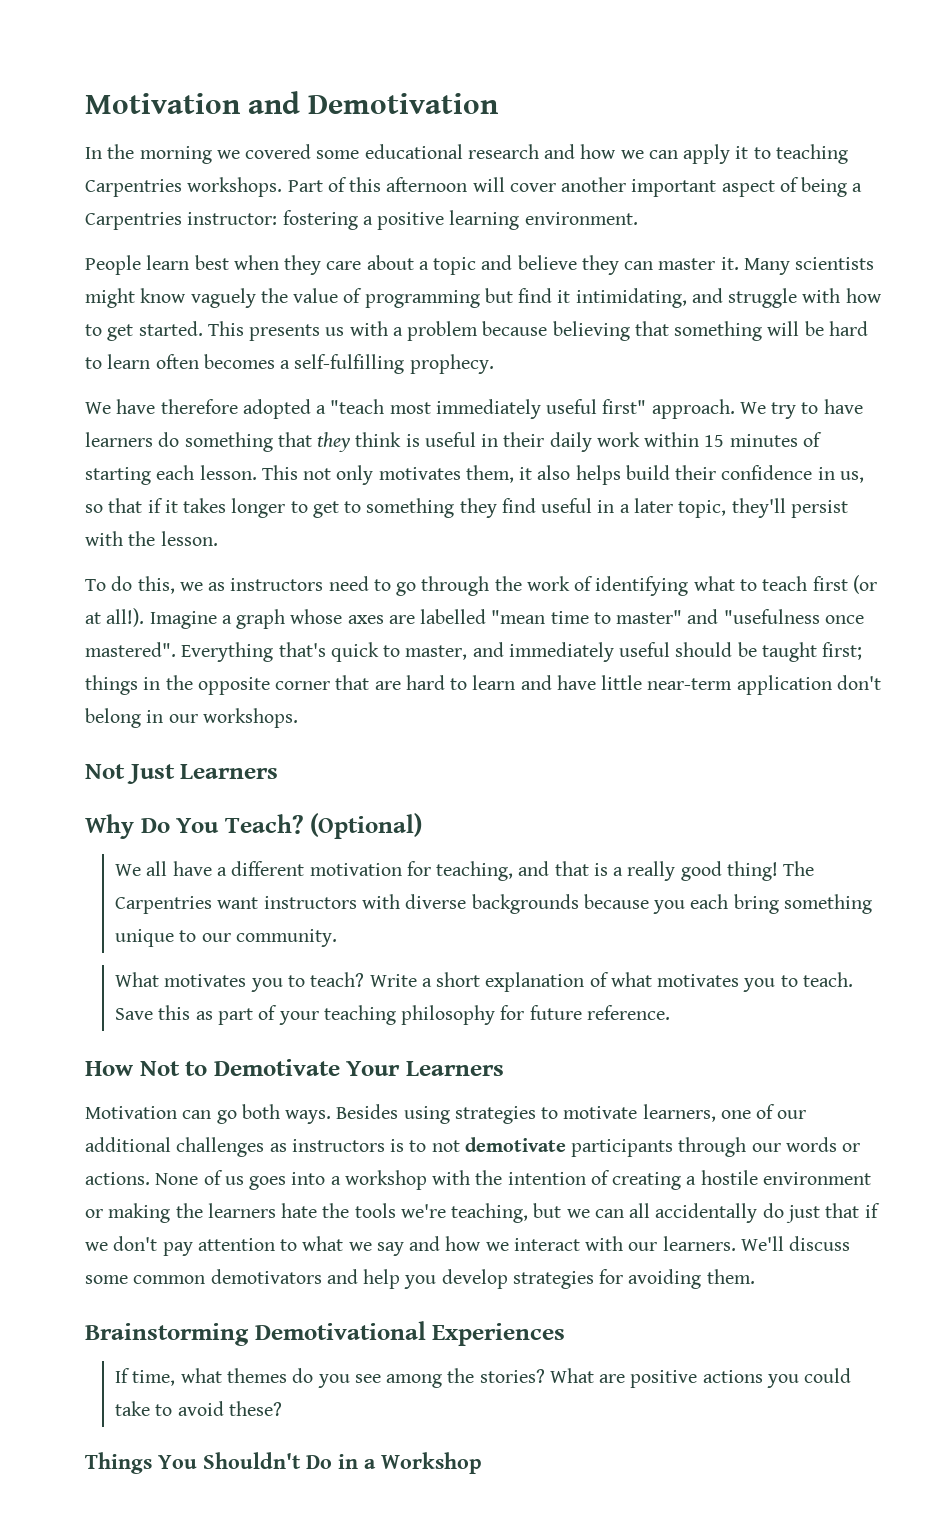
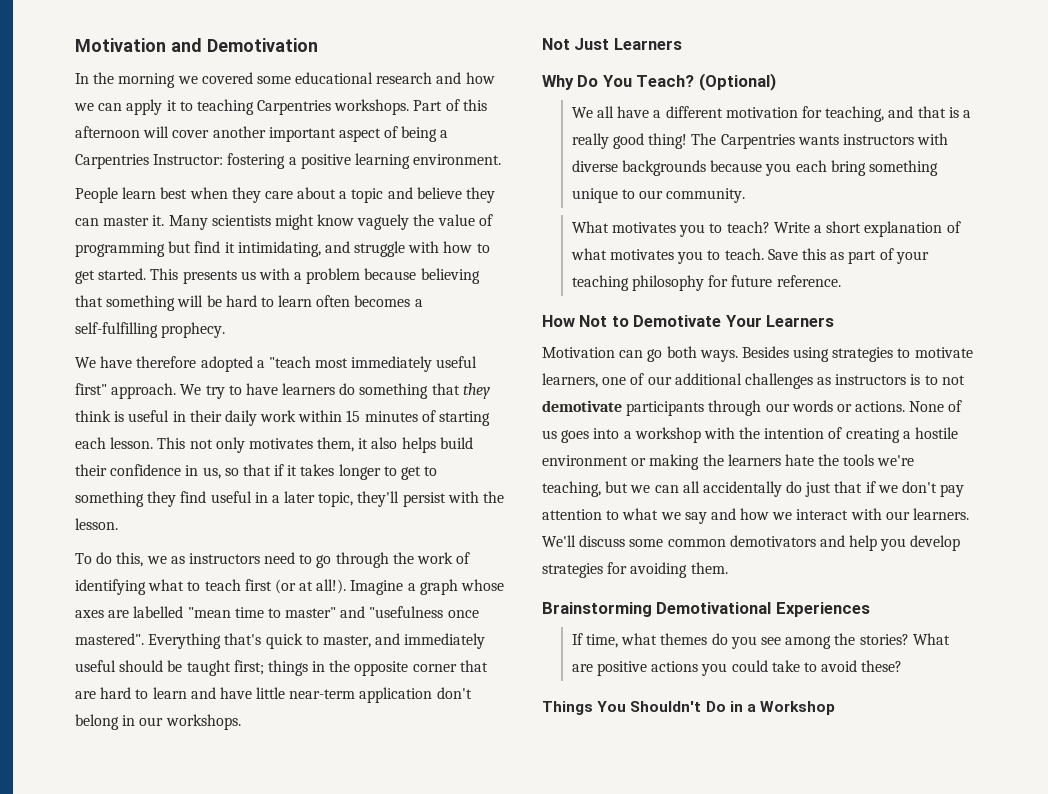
- Part of this afternoon will cover another important aspect of being a Carpentries instructor: fostering a positive learning environment.
+ Part of this afternoon will cover another important aspect of being a Carpentries Instructor: fostering a positive learning environment.
- The Carpentries want instructors with diverse backgrounds because you each bring something unique to our community.
+ The Carpentries wants instructors with diverse backgrounds because you each bring something unique to our community.

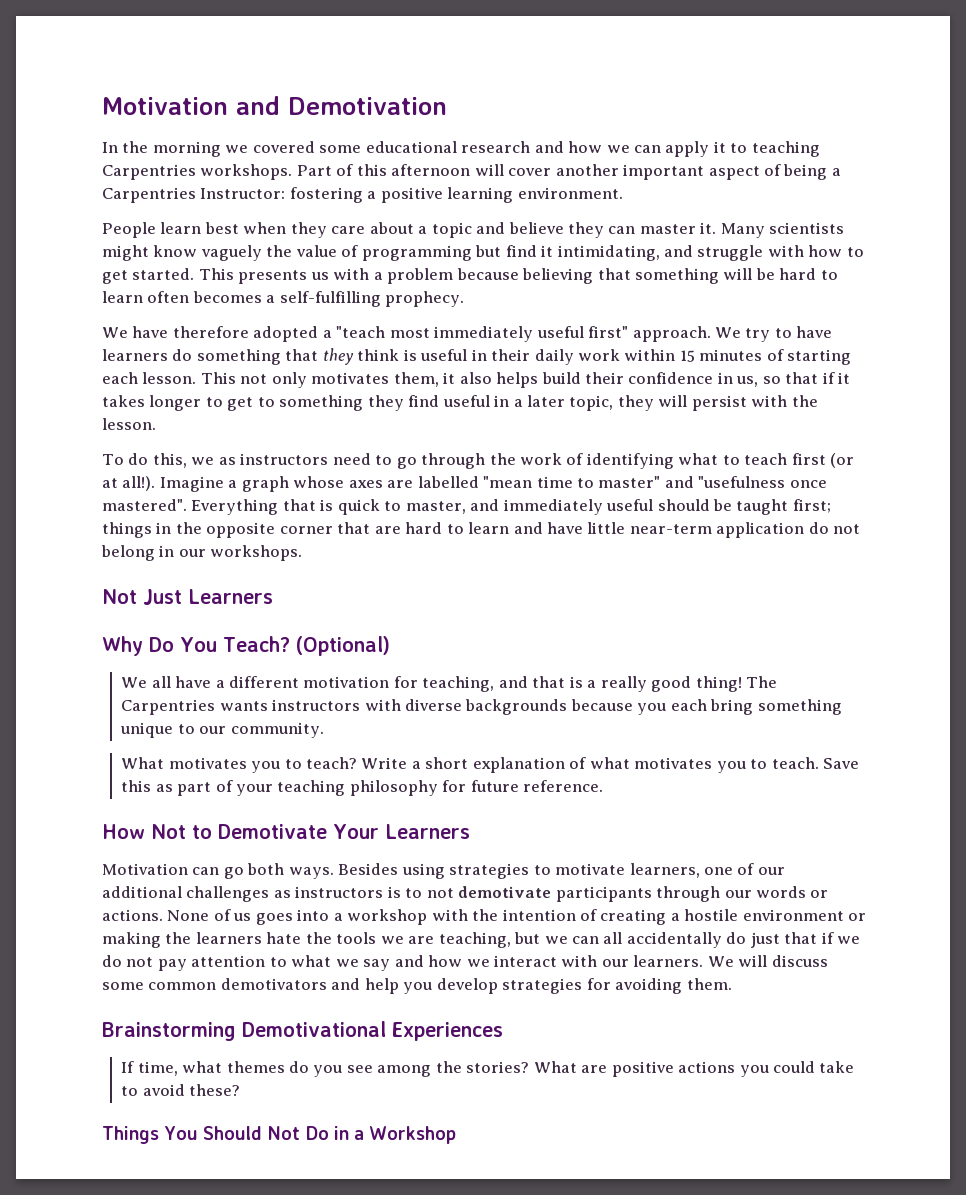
- This not only motivates them, it also helps build their confidence in us, so that if it takes longer to get to something they find useful in a later topic, they'll persist with the lesson.
+ This not only motivates them, it also helps build their confidence in us, so that if it takes longer to get to something they find useful in a later topic, they will persist with the lesson.
- Everything that's quick to master, and immediately useful should be taught first; things in the opposite corner that are hard to learn and have little near-term application don't belong in our workshops.
+ Everything that is quick to master, and immediately useful should be taught first; things in the opposite corner that are hard to learn and have little near-term application do not belong in our workshops.
- None of us goes into a workshop with the intention of creating a hostile environment or making the learners hate the tools we're teaching, but we can all accidentally do just that if we don't pay attention to what we say and how we interact with our learners.
+ None of us goes into a workshop with the intention of creating a hostile environment or making the learners hate the tools we are teaching, but we can all accidentally do just that if we do not pay attention to what we say and how we interact with our learners.
- We'll discuss some common demotivators and help you develop strategies for avoiding them.
+ We will discuss some common demotivators and help you develop strategies for avoiding them.
- Things You Shouldn't Do in a Workshop
+ Things You Should Not Do in a Workshop

